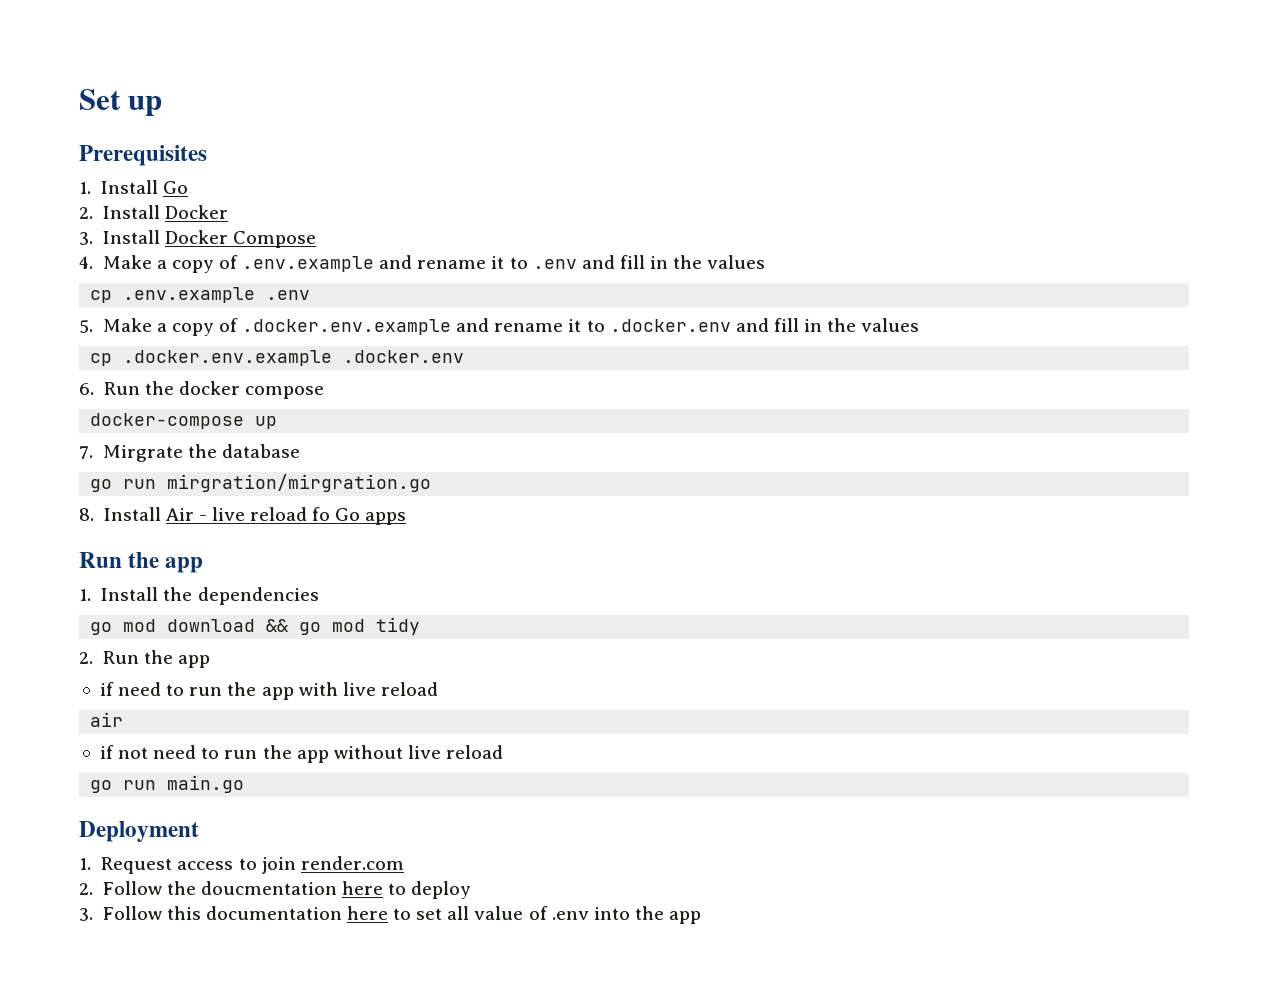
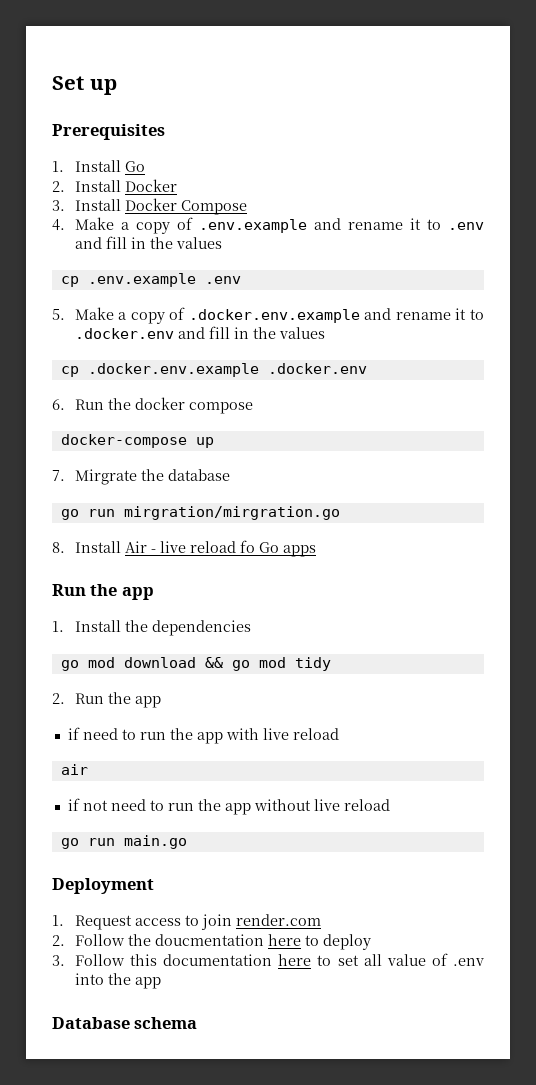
+ Database schema

